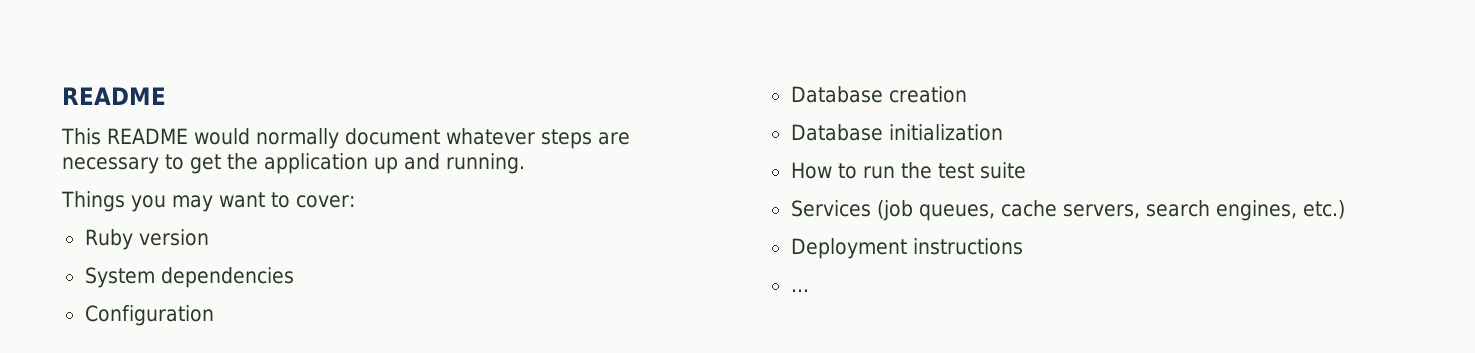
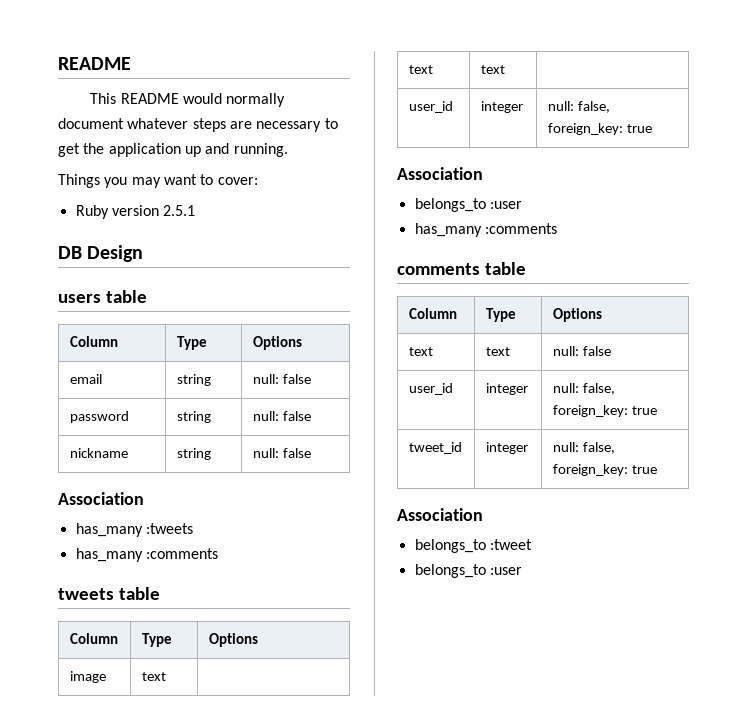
- Ruby version
- System dependencies
- Configuration
- Database creation
- Database initialization
- How to run the test suite
- Services (job queues, cache servers, search engines, etc.)
- Deployment instructions
- ...
+ Ruby version 2.5.1
+ DB Design
+ users table
+ Column | Type | Options
+ email | string | null: false
+ password | string | null: false
+ nickname | string | null: false
+ Association
+ has_many :tweets
+ has_many :comments
+ tweets table
+ Column | Type | Options
+ image | text |
+ text | text |
+ user_id | integer | null: false, foreign_key: true
+ Association
+ belongs_to :user
+ has_many :comments
+ comments table
+ Column | Type | Options
+ text | text | null: false
+ user_id | integer | null: false, foreign_key: true
+ tweet_id | integer | null: false, foreign_key: true
+ Association
+ belongs_to :tweet
+ belongs_to :user

